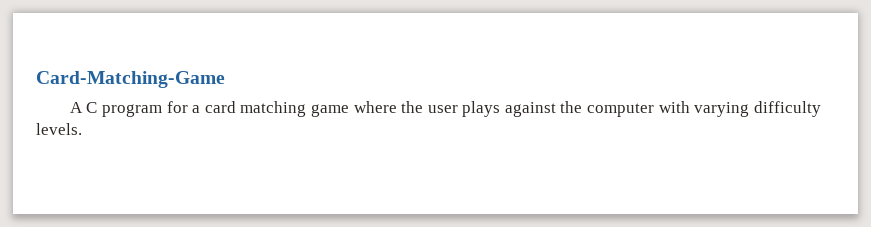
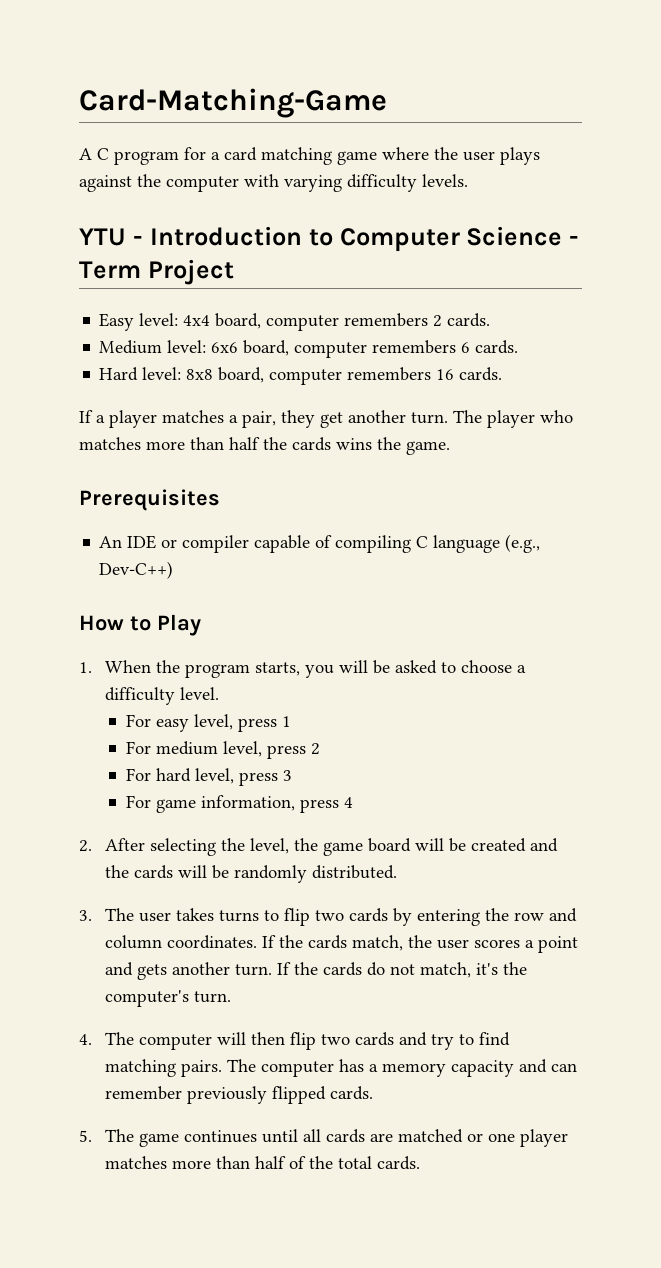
+ YTU - Introduction to Computer Science - Term Project
+ Easy level: 4x4 board, computer remembers 2 cards.
+ Medium level: 6x6 board, computer remembers 6 cards.
+ Hard level: 8x8 board, computer remembers 16 cards.
+ If a player matches a pair, they get another turn. The player who matches more than half the cards wins the game.
+ Prerequisites
+ An IDE or compiler capable of compiling C language (e.g., Dev-C++)
+ How to Play
+ 1. When the program starts, you will be asked to choose a difficulty level.
+ For easy level, press 1
+ For medium level, press 2
+ For hard level, press 3
+ For game information, press 4
+ 2. After selecting the level, the game board will be created and the cards will be randomly distributed.
+ 3. The user takes turns to flip two cards by entering the row and column coordinates. If the cards match, the user scores a point and gets another turn. If the cards do not match, it's the computer's turn.
+ 4. The computer will then flip two cards and try to find matching pairs. The computer has a memory capacity and can remember previously flipped cards.
+ 5. The game continues until all cards are matched or one player matches more than half of the total cards.

